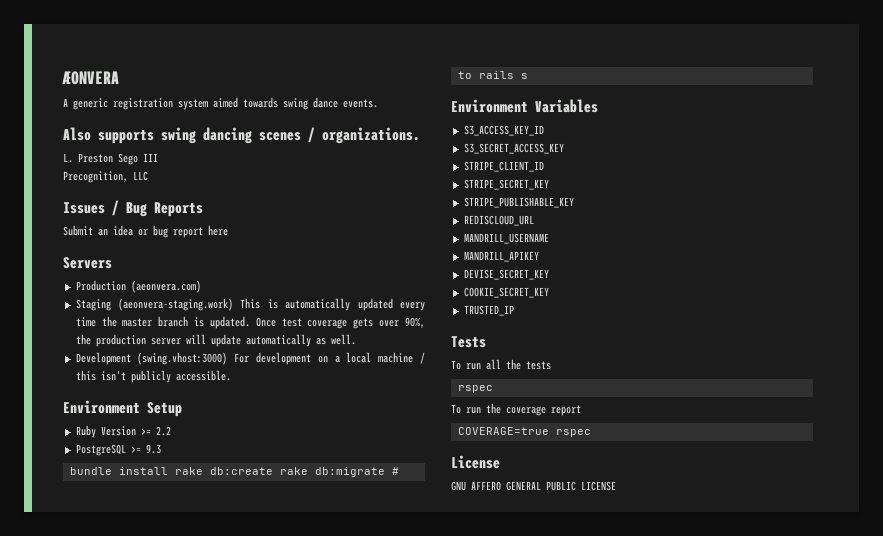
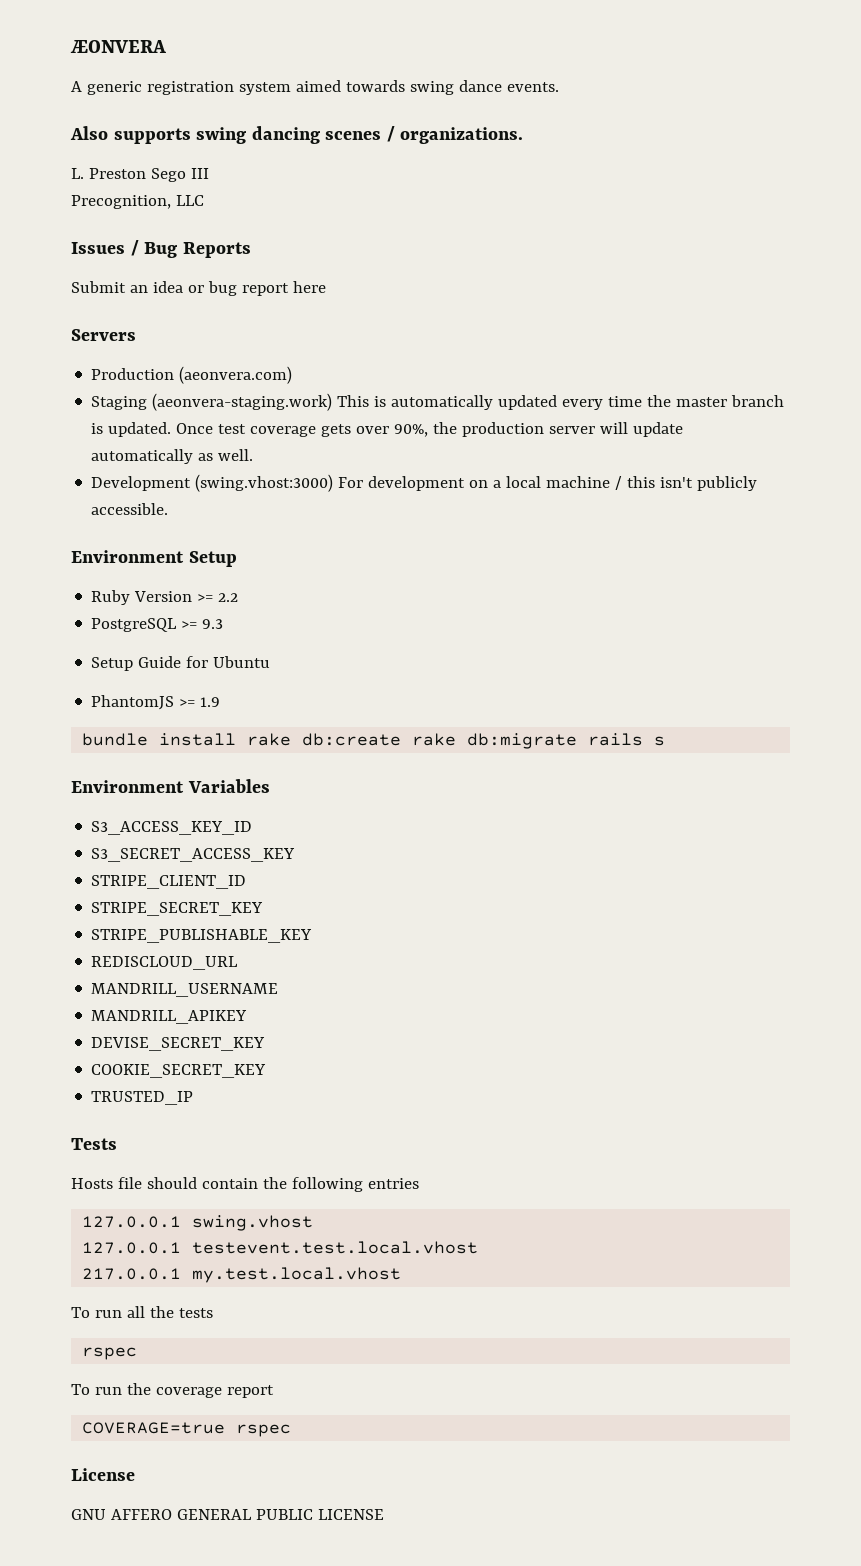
+ Setup Guide for Ubuntu
+ PhantomJS >= 1.9
- bundle install rake db:create rake db:migrate # to rails s
+ bundle install rake db:create rake db:migrate rails s
+ Hosts file should contain the following entries
+ 127.0.0.1 swing.vhost
+ 127.0.0.1 testevent.test.local.vhost
+ 217.0.0.1 my.test.local.vhost

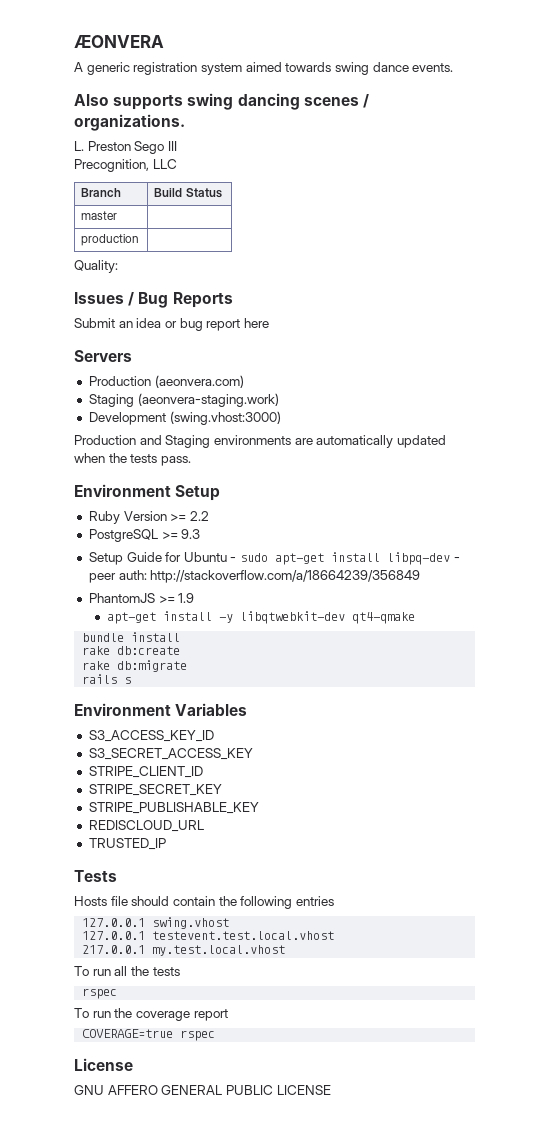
+ Branch | Build Status
+ master |
+ production |
+ Quality:
- Staging (aeonvera-staging.work) This is automatically updated every time the master branch is updated. Once test coverage gets over 90%, the production server will update automatically as well.
- Development (swing.vhost:3000) For development on a local machine / this isn't publicly accessible.
+ Staging (aeonvera-staging.work)
+ Development (swing.vhost:3000)
+ Production and Staging environments are automatically updated when the tests pass.
- Setup Guide for Ubuntu
+ Setup Guide for Ubuntu - sudo apt-get install libpq-dev - peer auth: http://stackoverflow.com/a/18664239/356849
  PhantomJS >= 1.9
+ apt-get install -y libqtwebkit-dev qt4-qmake
- bundle install rake db:create rake db:migrate rails s
+ bundle install
+ rake db:create
+ rake db:migrate
+ rails s
- MANDRILL_USERNAME
- MANDRILL_APIKEY
- DEVISE_SECRET_KEY
- COOKIE_SECRET_KEY

